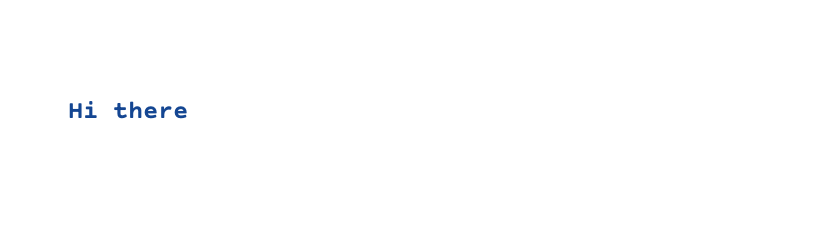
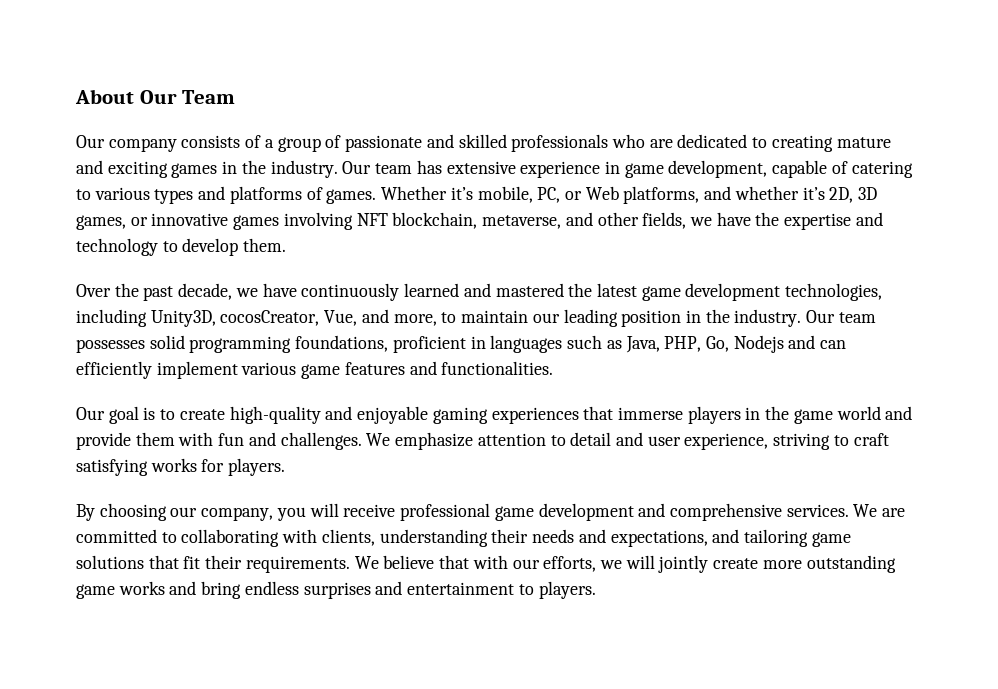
- Hi there
+ About Our Team
+ Our company consists of a group of passionate and skilled professionals who are dedicated to creating mature and exciting games in the industry. Our team has extensive experience in game development, capable of catering to various types and platforms of games. Whether it’s mobile, PC, or Web platforms, and whether it’s 2D, 3D games, or innovative games involving NFT blockchain, metaverse, and other fields, we have the expertise and technology to develop them.
+ Over the past decade, we have continuously learned and mastered the latest game development technologies, including Unity3D, cocosCreator, Vue, and more, to maintain our leading position in the industry. Our team possesses solid programming foundations, proficient in languages such as Java, PHP, Go, Nodejs and can efficiently implement various game features and functionalities.
+ Our goal is to create high-quality and enjoyable gaming experiences that immerse players in the game world and provide them with fun and challenges. We emphasize attention to detail and user experience, striving to craft satisfying works for players.
+ By choosing our company, you will receive professional game development and comprehensive services. We are committed to collaborating with clients, understanding their needs and expectations, and tailoring game solutions that fit their requirements. We believe that with our efforts, we will jointly create more outstanding game works and bring endless surprises and entertainment to players.

